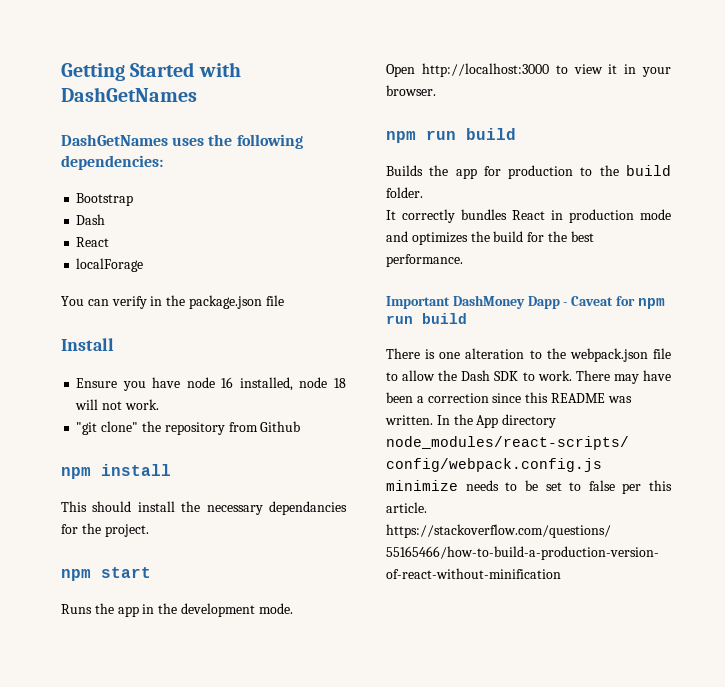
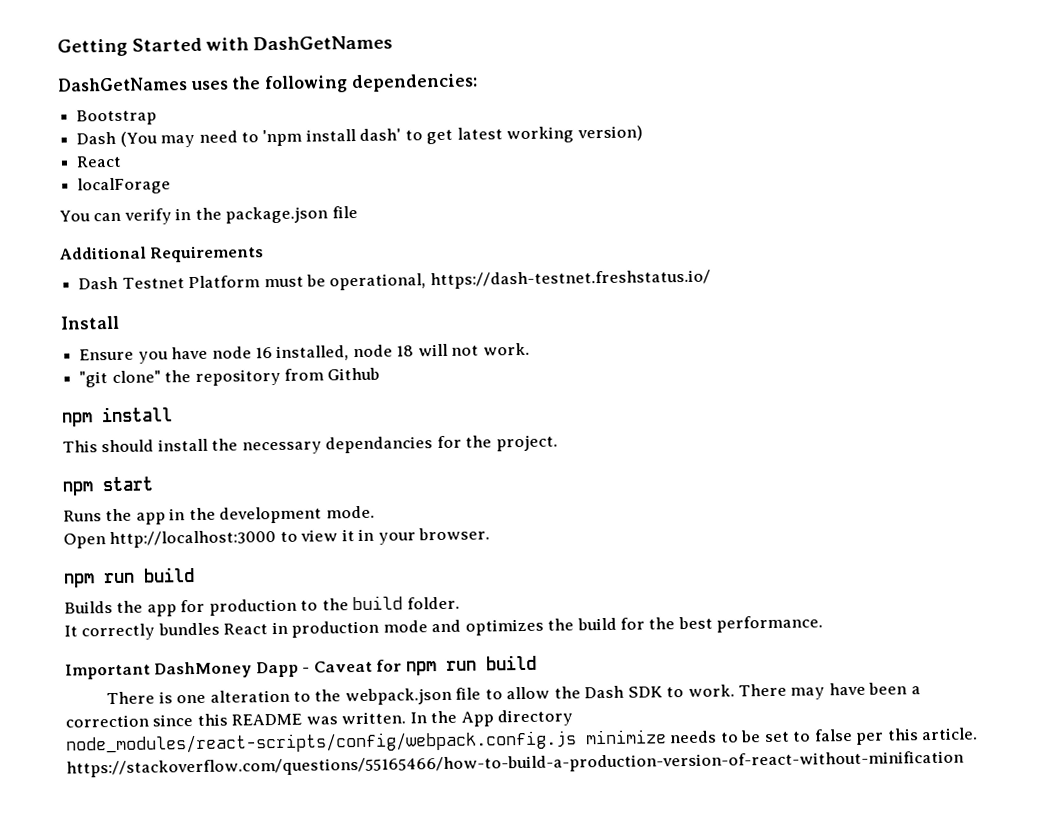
  Bootstrap
- Dash
+ Dash (You may need to 'npm install dash' to get latest working version)
+ Additional Requirements
+ Dash Testnet Platform must be operational, https://dash-testnet.freshstatus.io/

